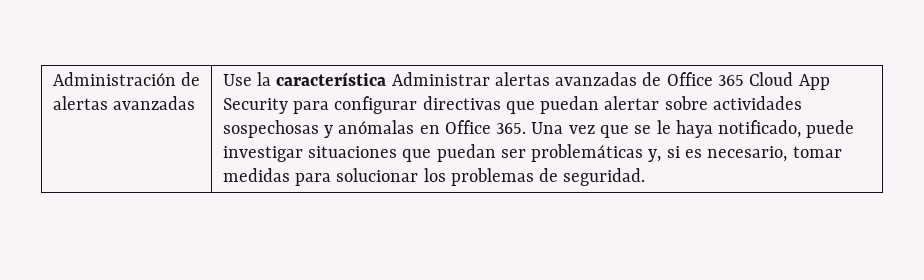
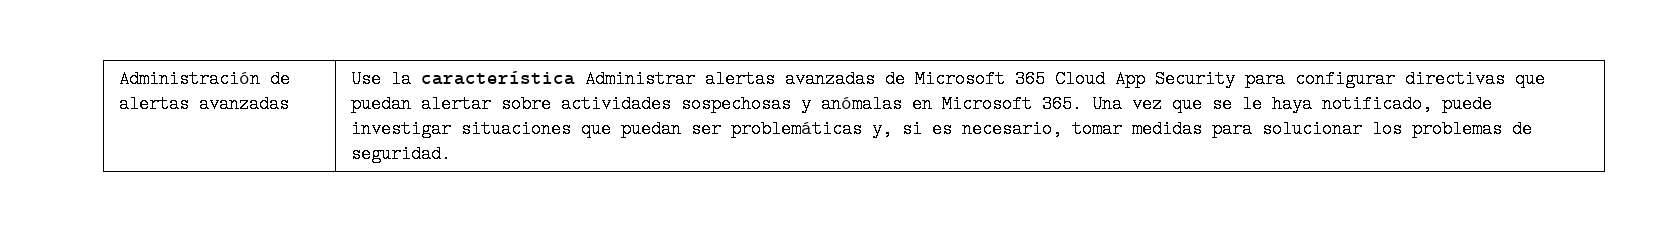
- Use la característica Administrar alertas avanzadas de Office 365 Cloud App Security para configurar directivas que puedan alertar sobre actividades sospechosas y anómalas en Office 365. Una vez que se le haya notificado, puede investigar situaciones que puedan ser problemáticas y, si es necesario, tomar medidas para solucionar los problemas de seguridad.
+ Use la característica Administrar alertas avanzadas de Microsoft 365 Cloud App Security para configurar directivas que puedan alertar sobre actividades sospechosas y anómalas en Microsoft 365. Una vez que se le haya notificado, puede investigar situaciones que puedan ser problemáticas y, si es necesario, tomar medidas para solucionar los problemas de seguridad.

